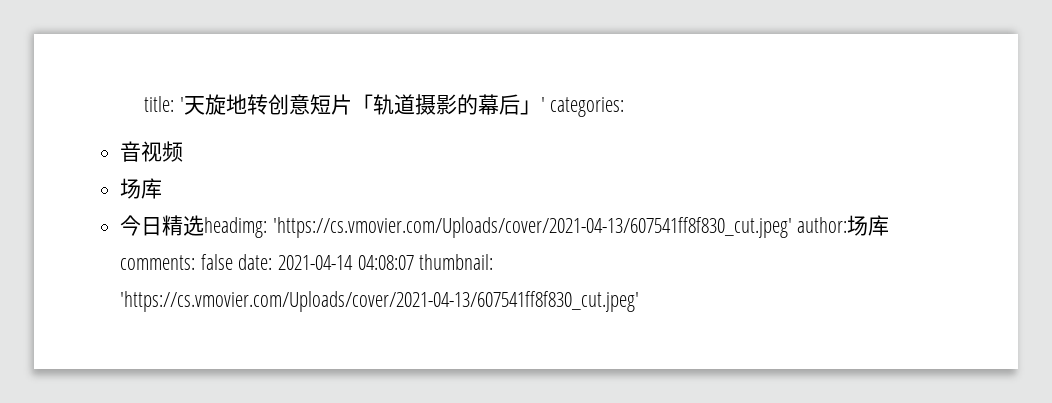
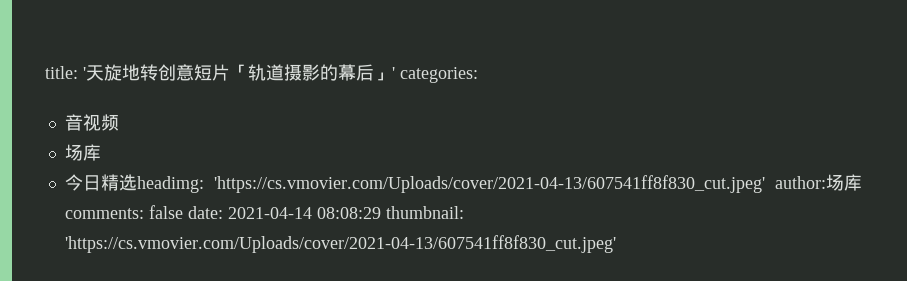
- 今日精选headimg: 'https://cs.vmovier.com/Uploads/cover/2021-04-13/607541ff8f830_cut.jpeg' author:场库comments: false date: 2021-04-14 04:08:07 thumbnail: 'https://cs.vmovier.com/Uploads/cover/2021-04-13/607541ff8f830_cut.jpeg'
+ 今日精选headimg: 'https://cs.vmovier.com/Uploads/cover/2021-04-13/607541ff8f830_cut.jpeg' author:场库comments: false date: 2021-04-14 08:08:29 thumbnail: 'https://cs.vmovier.com/Uploads/cover/2021-04-13/607541ff8f830_cut.jpeg'

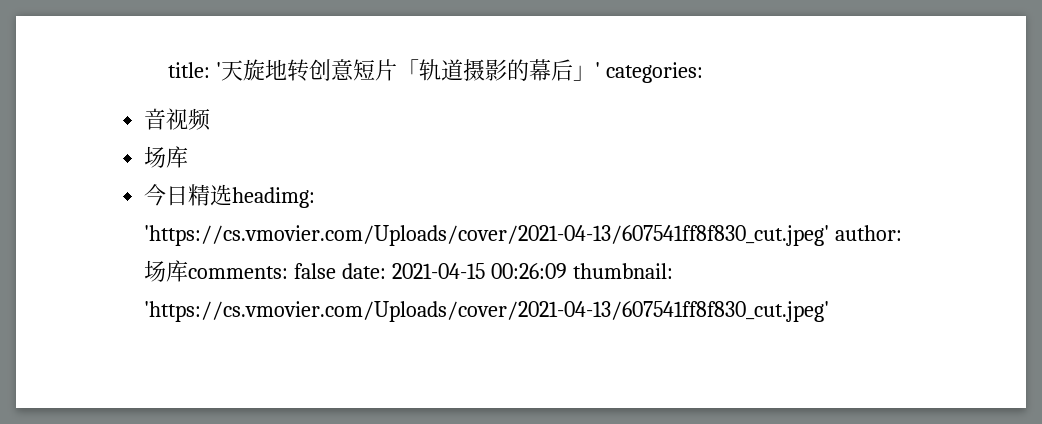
- 今日精选headimg: 'https://cs.vmovier.com/Uploads/cover/2021-04-13/607541ff8f830_cut.jpeg' author:场库comments: false date: 2021-04-14 08:08:29 thumbnail: 'https://cs.vmovier.com/Uploads/cover/2021-04-13/607541ff8f830_cut.jpeg'
+ 今日精选headimg: 'https://cs.vmovier.com/Uploads/cover/2021-04-13/607541ff8f830_cut.jpeg' author:场库comments: false date: 2021-04-15 00:26:09 thumbnail: 'https://cs.vmovier.com/Uploads/cover/2021-04-13/607541ff8f830_cut.jpeg'

